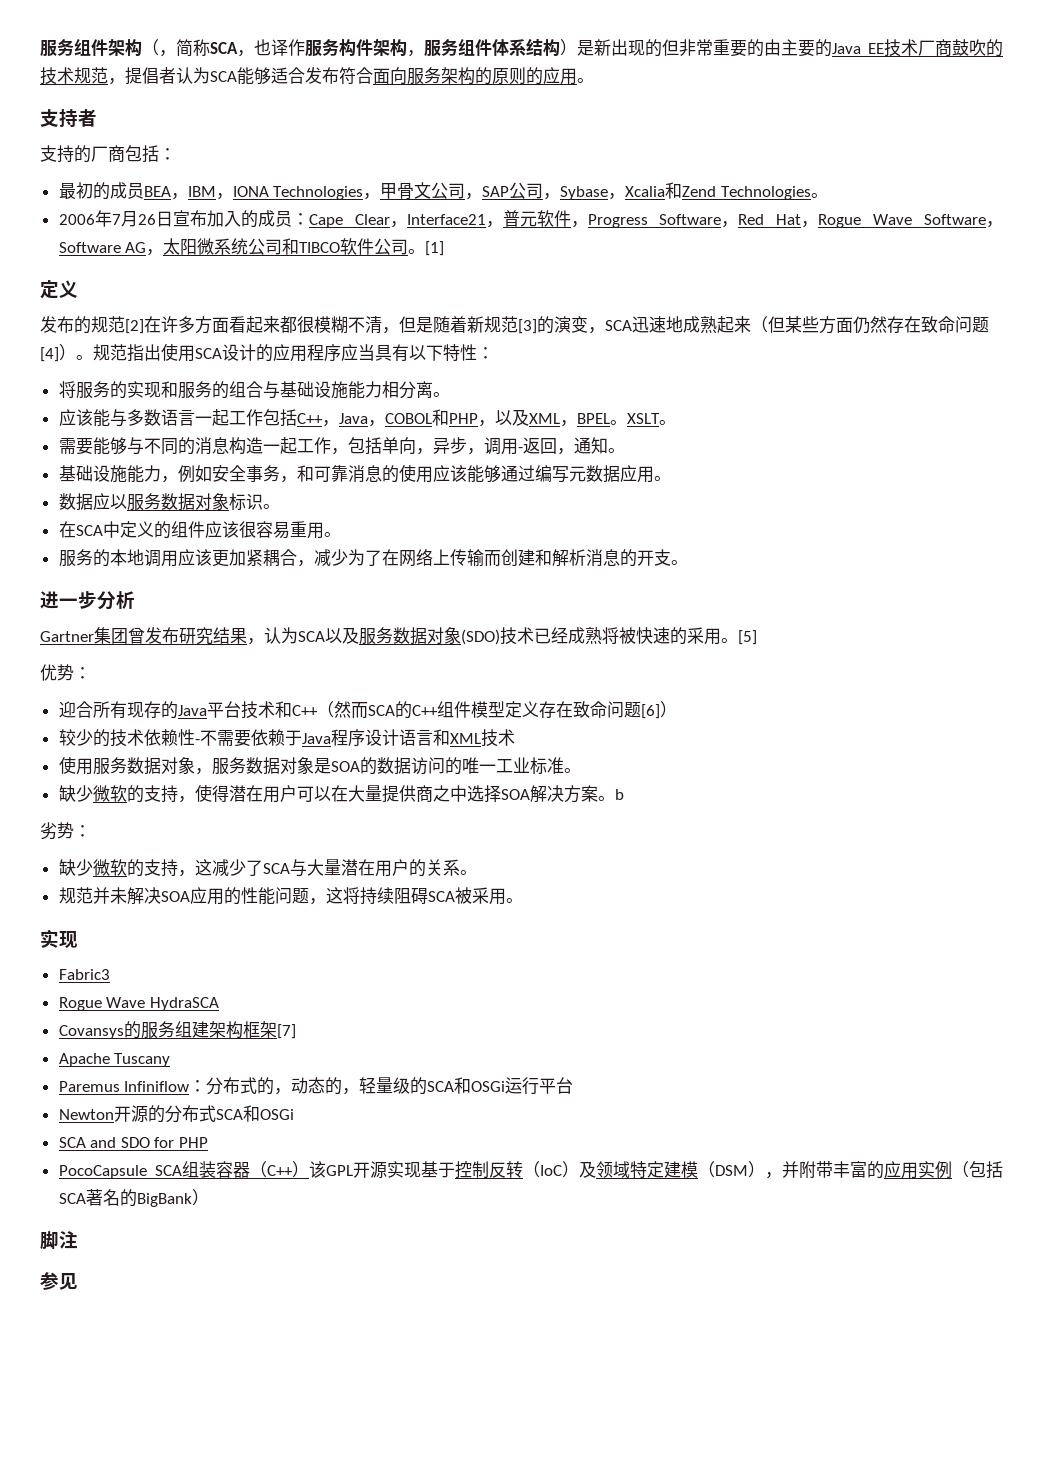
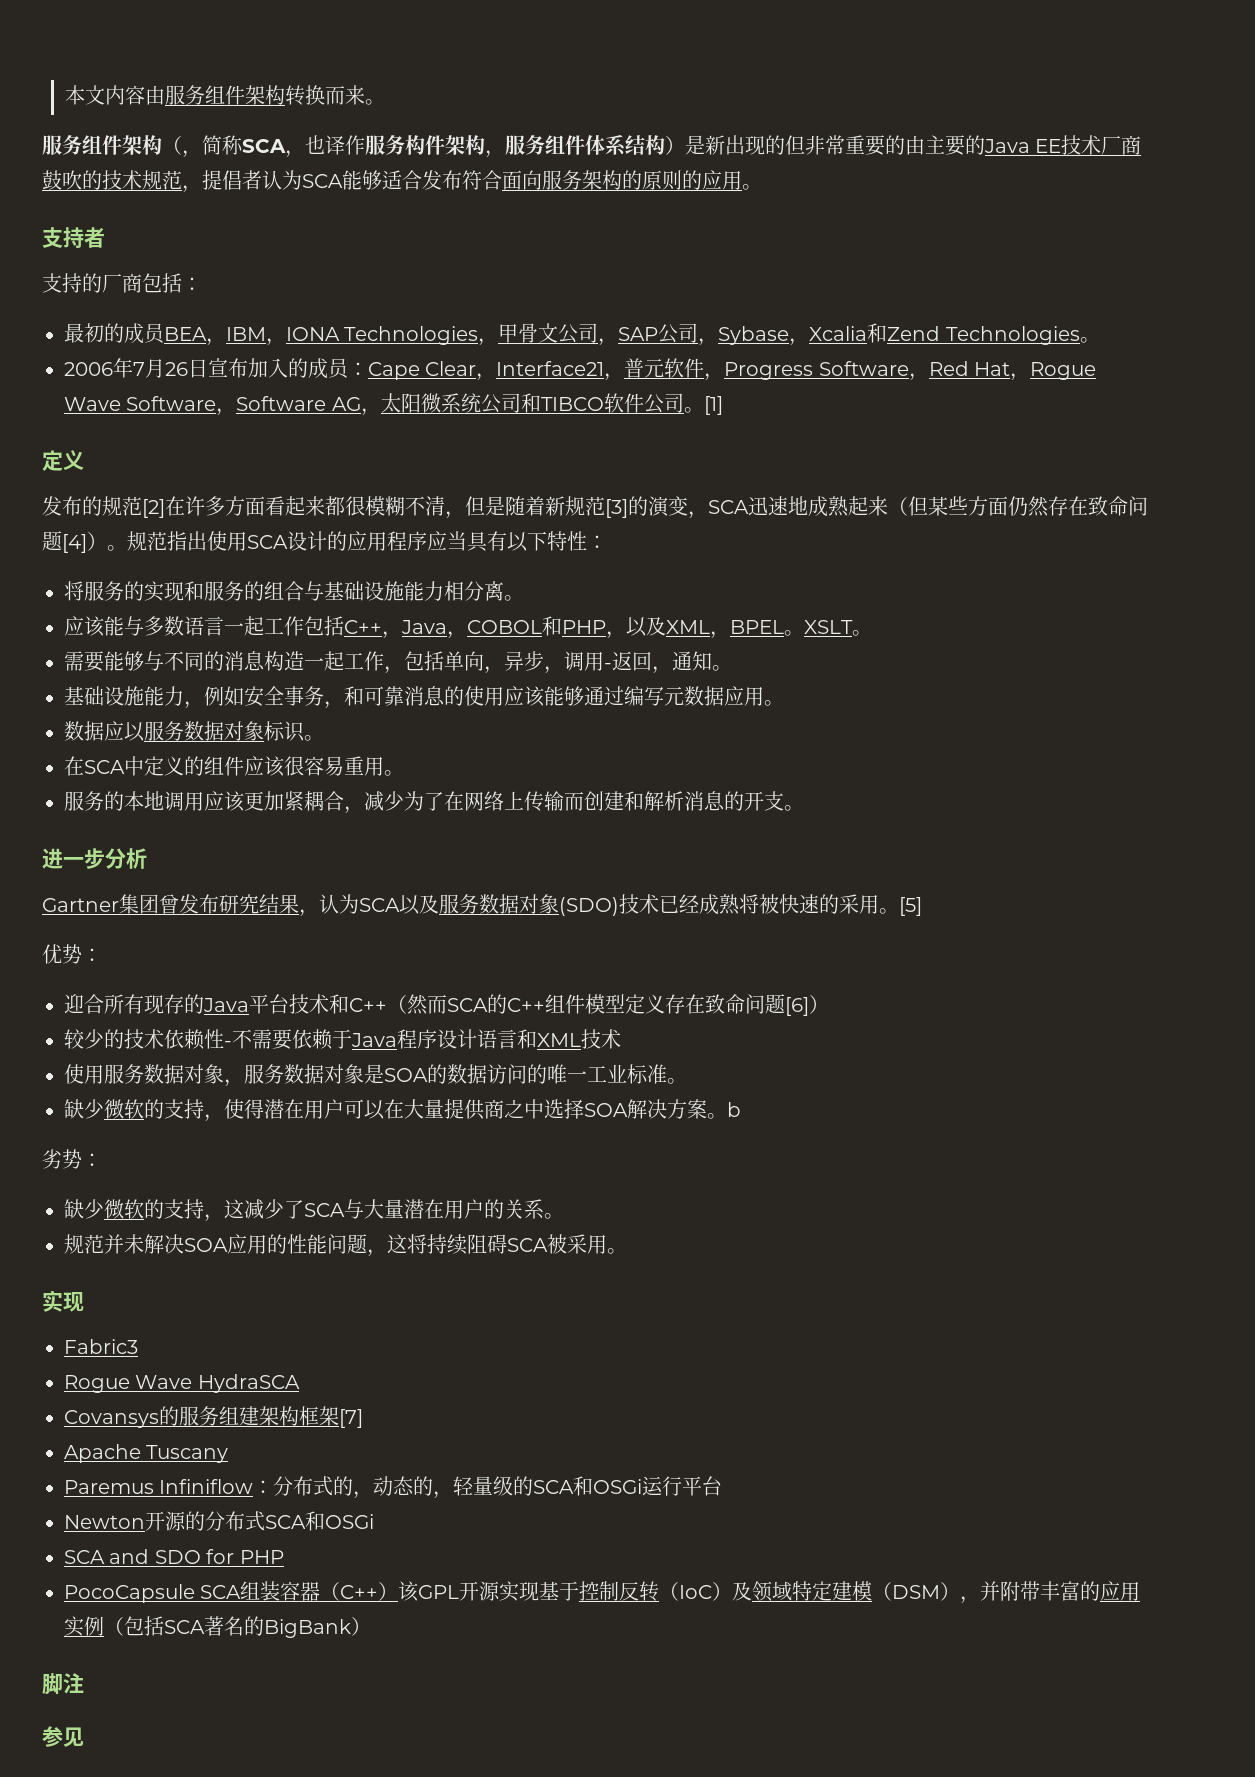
+ 本文内容由服务组件架构转换而来。

